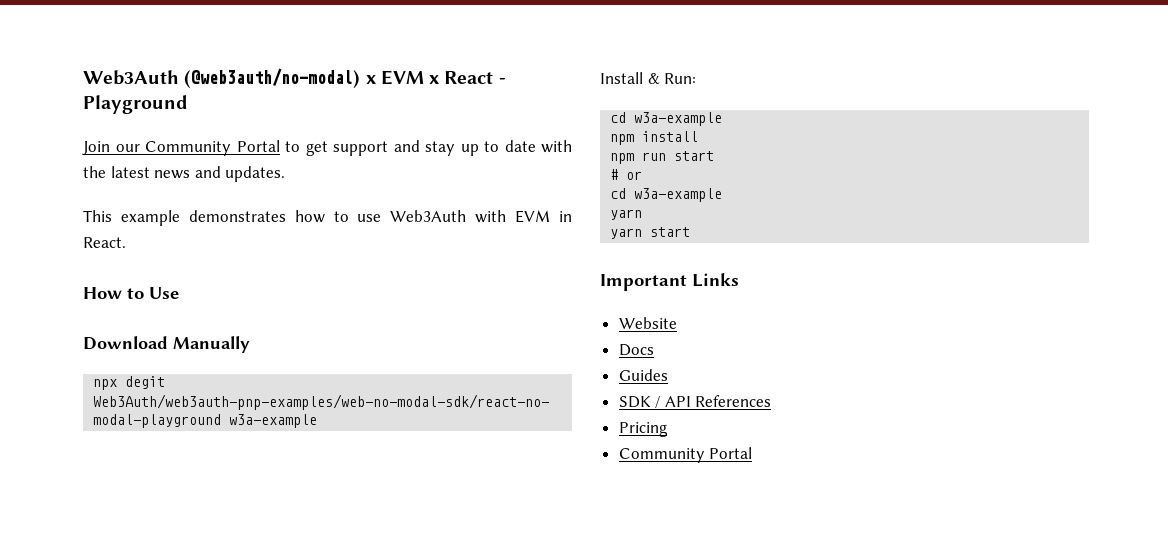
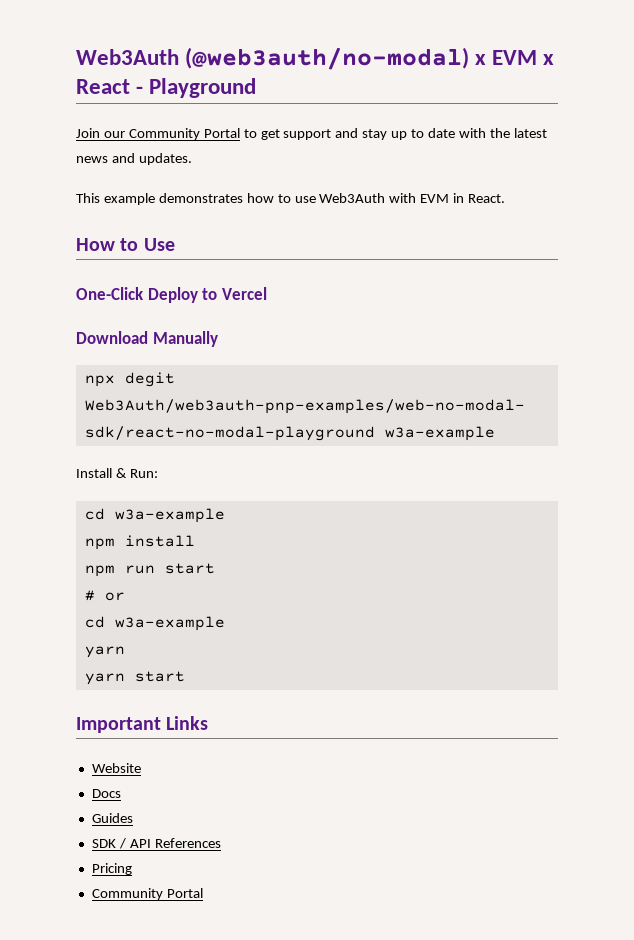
+ One-Click Deploy to Vercel

